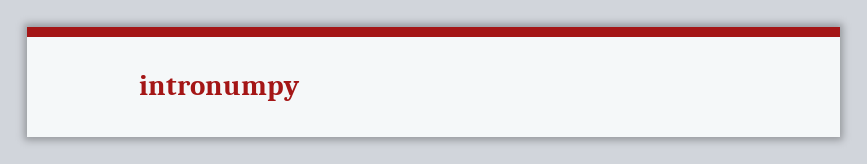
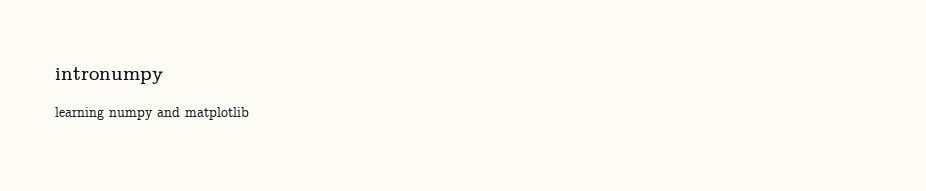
+ learning numpy and matplotlib

